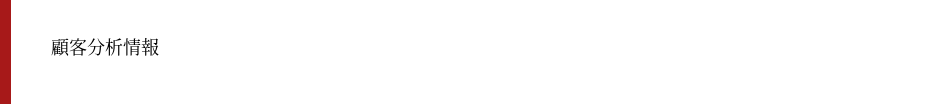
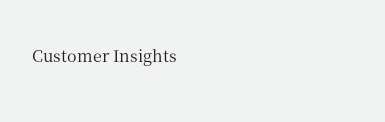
- 顧客分析情報
+ Customer Insights

